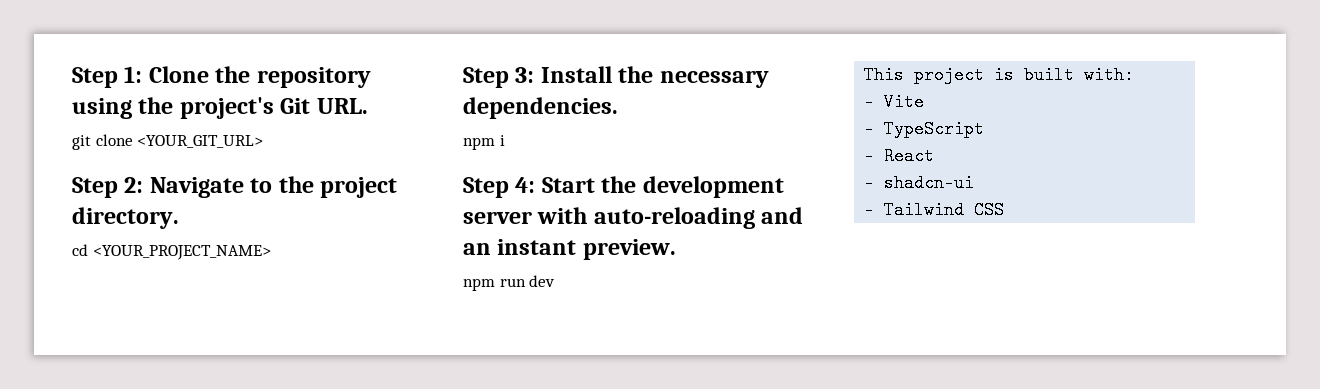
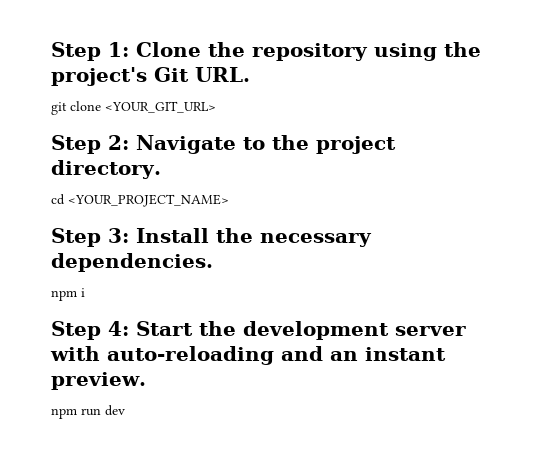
- This project is built with:
- - Vite
- - TypeScript
- - React
- - shadcn-ui
- - Tailwind CSS

